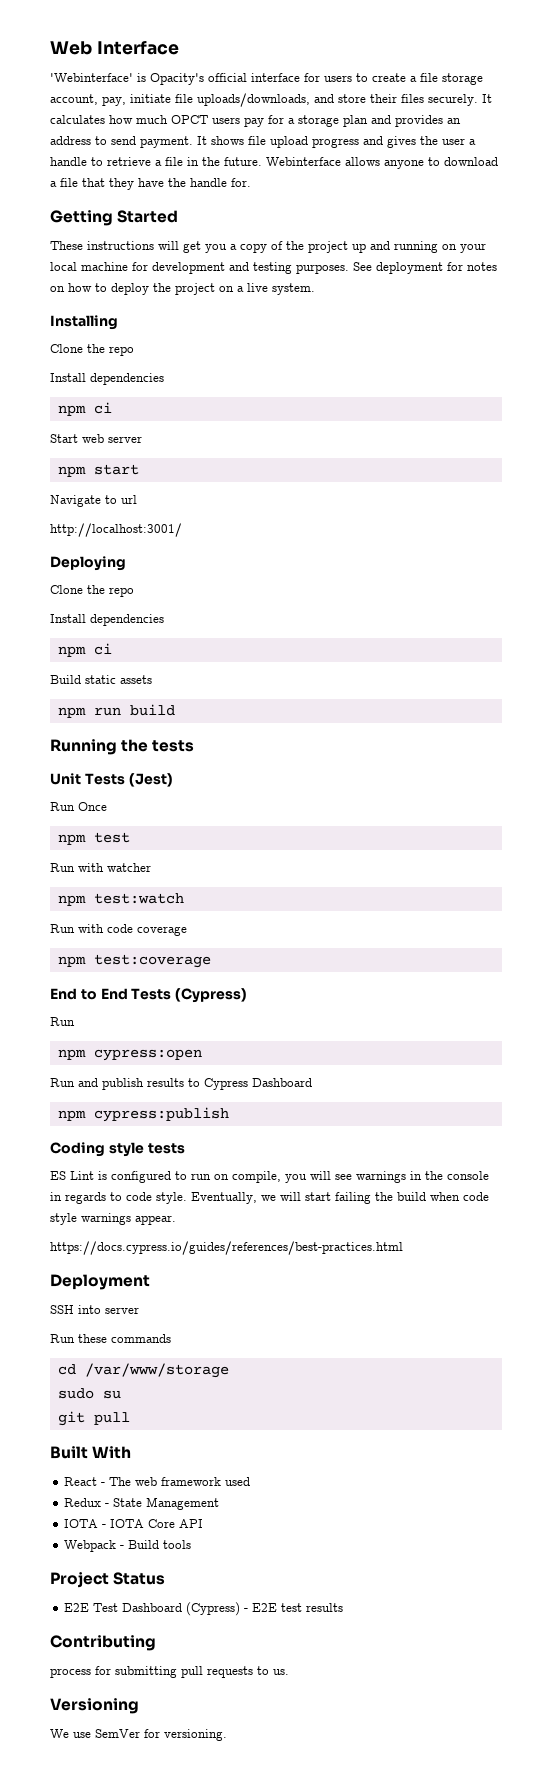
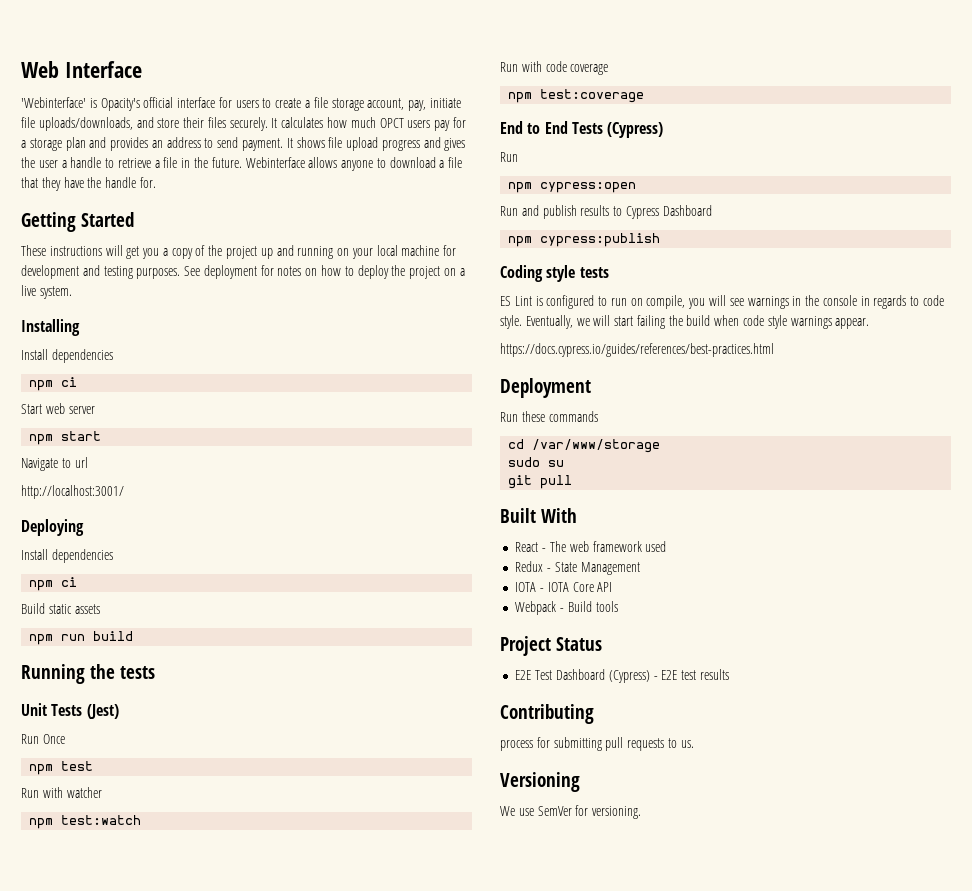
  Installing
- Clone the repo
  Deploying
- Clone the repo
- SSH into server

